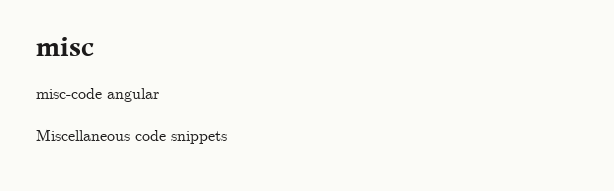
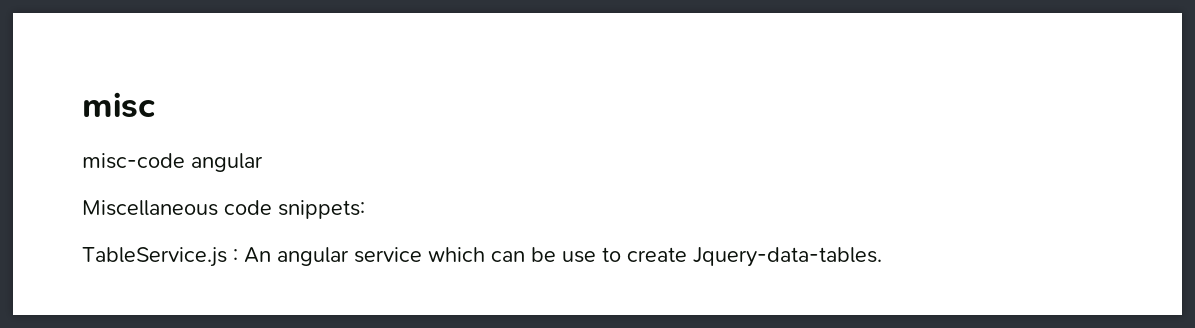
- Miscellaneous code snippets
+ Miscellaneous code snippets:
+ TableService.js : An angular service which can be use to create Jquery-data-tables.

